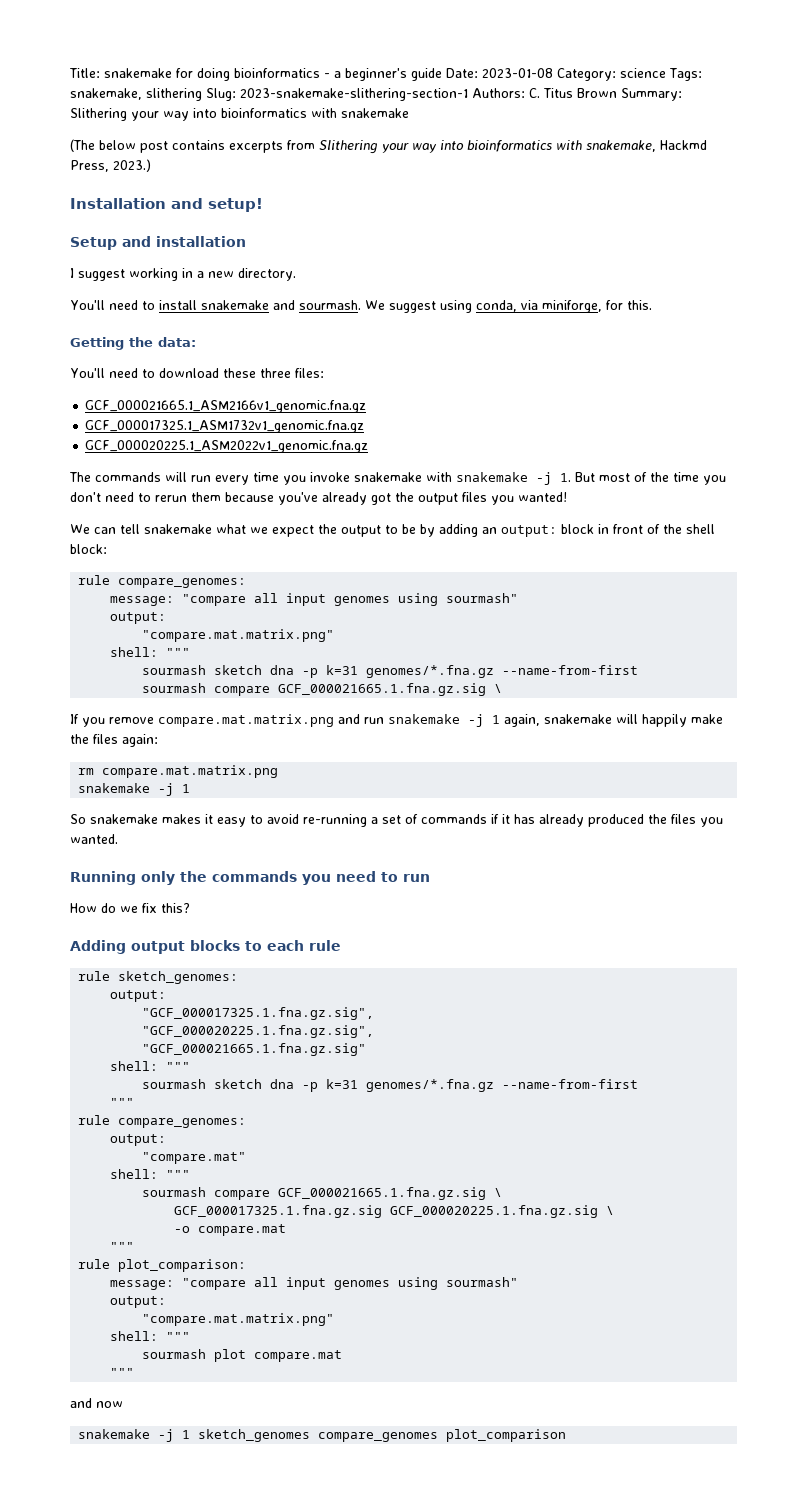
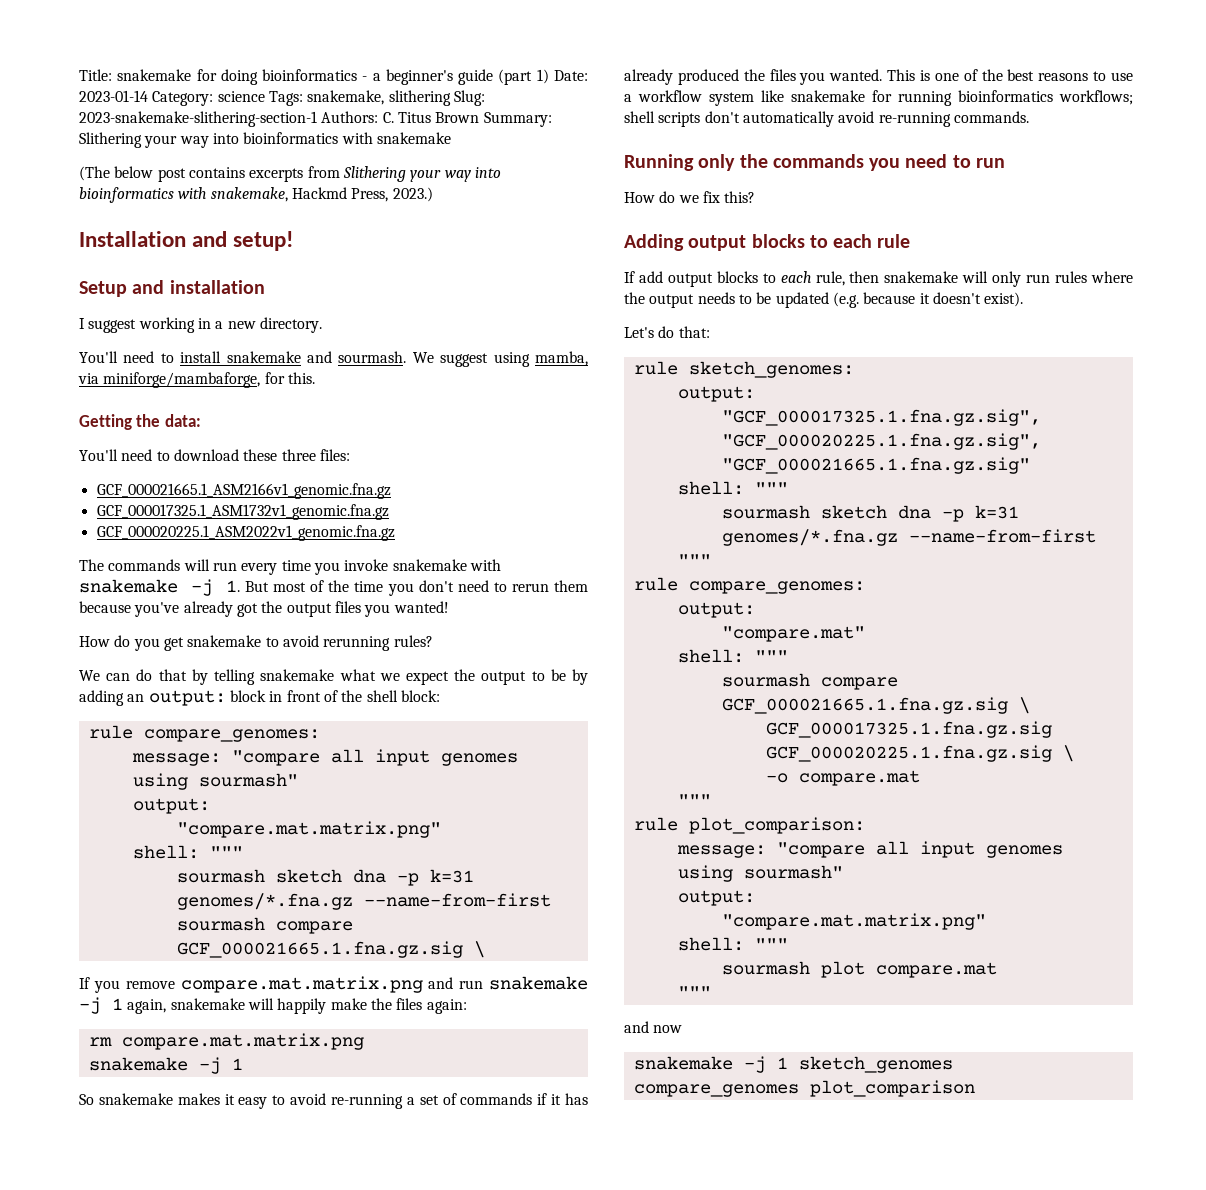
- Title: snakemake for doing bioinformatics - a beginner's guide Date: 2023-01-08 Category: science Tags: snakemake, slithering Slug: 2023-snakemake-slithering-section-1 Authors: C. Titus Brown Summary: Slithering your way into bioinformatics with snakemake
+ Title: snakemake for doing bioinformatics - a beginner's guide (part 1) Date: 2023-01-14 Category: science Tags: snakemake, slithering Slug: 2023-snakemake-slithering-section-1 Authors: C. Titus Brown Summary: Slithering your way into bioinformatics with snakemake
- We suggest using conda, via miniforge, for this.
+ We suggest using mamba, via miniforge/mambaforge, for this.
- We can tell snakemake what we expect the output to be by adding an output: block in front of the shell block:
+ How do you get snakemake to avoid rerunning rules?
+ We can do that by telling snakemake what we expect the output to be by adding an output: block in front of the shell block:
+ This is one of the best reasons to use a workflow system like snakemake for running bioinformatics workflows; shell scripts don't automatically avoid re-running commands.
+ If add output blocks to each rule, then snakemake will only run rules where the output needs to be updated (e.g. because it doesn't exist).
+ Let's do that:

